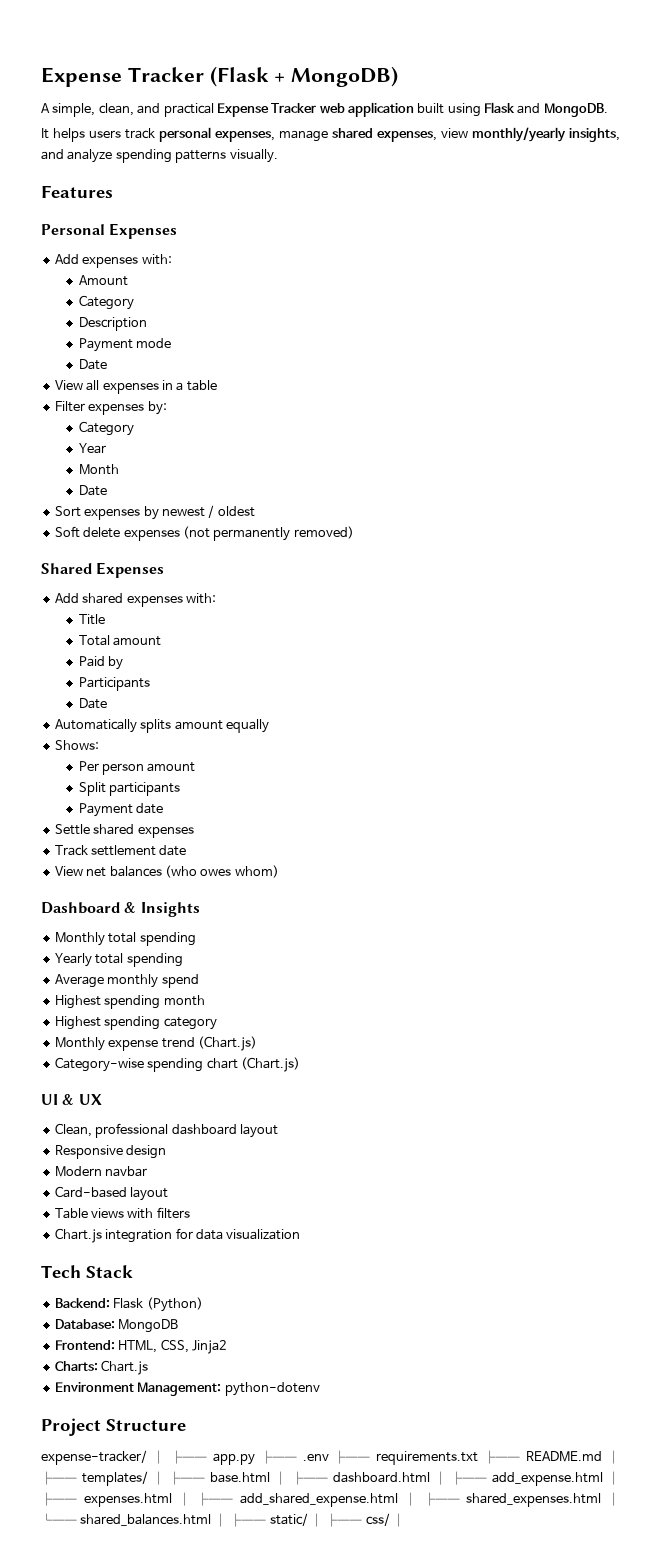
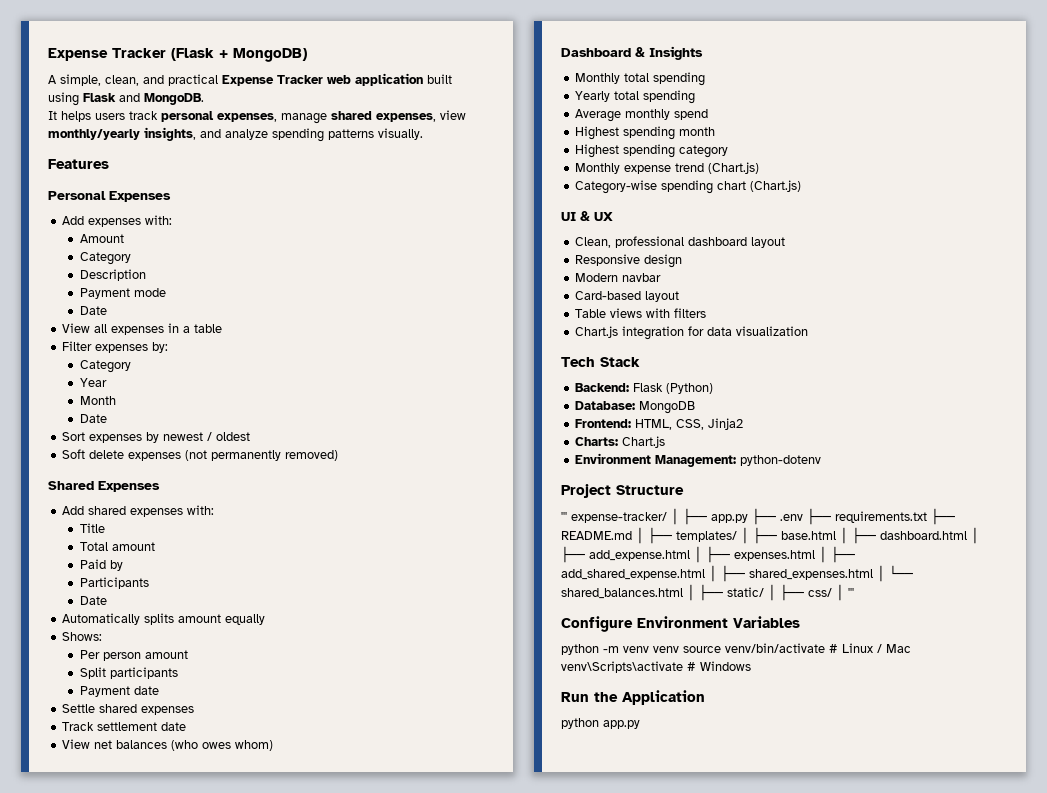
- expense-tracker/ │ ├── app.py ├── .env ├── requirements.txt ├── README.md │ ├── templates/ │ ├── base.html │ ├── dashboard.html │ ├── add_expense.html │ ├── expenses.html │ ├── add_shared_expense.html │ ├── shared_expenses.html │ └── shared_balances.html │ ├── static/ │ ├── css/ │
+ ''' expense-tracker/ │ ├── app.py ├── .env ├── requirements.txt ├── README.md │ ├── templates/ │ ├── base.html │ ├── dashboard.html │ ├── add_expense.html │ ├── expenses.html │ ├── add_shared_expense.html │ ├── shared_expenses.html │ └── shared_balances.html │ ├── static/ │ ├── css/ │ '''
+ Configure Environment Variables
+ python -m venv venv source venv/bin/activate # Linux / Mac venv\Scripts\activate # Windows
+ Run the Application
+ python app.py

